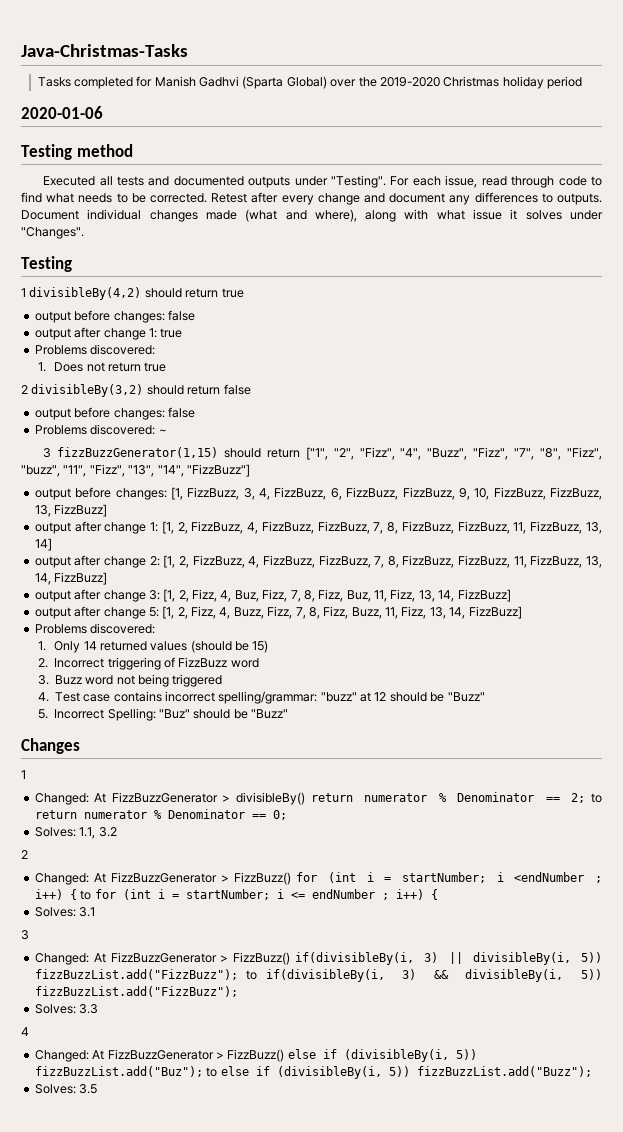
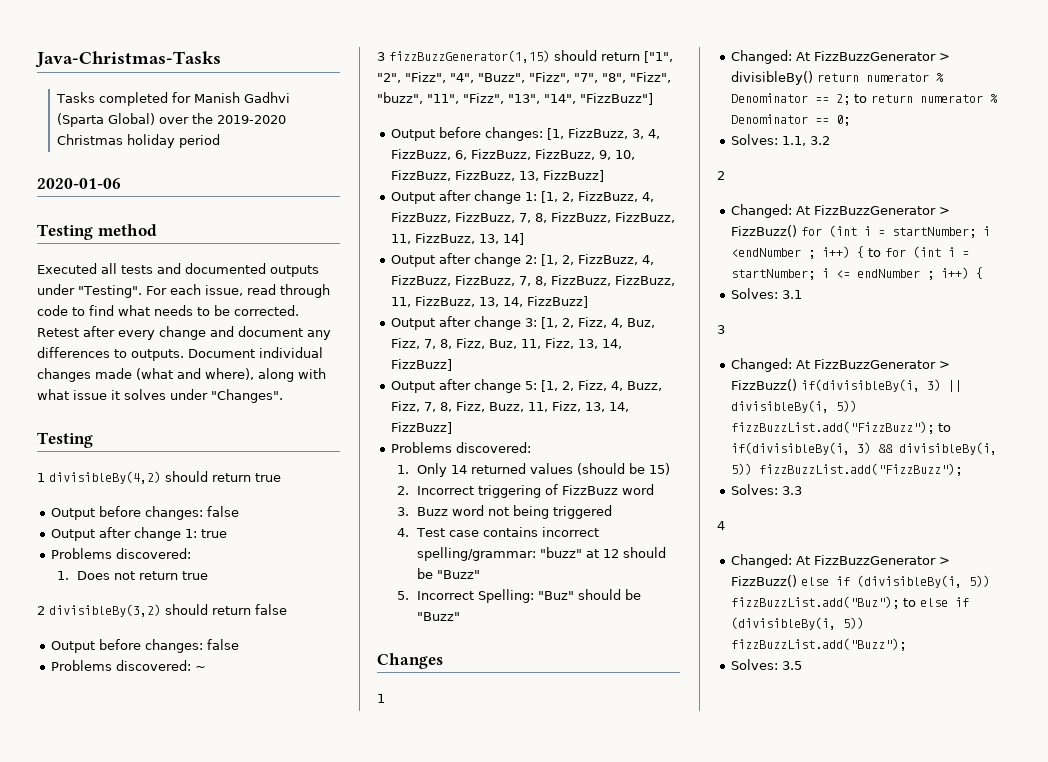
  1 divisibleBy(4,2) should return true
- output before changes: false
- output after change 1: true
+ Output before changes: false
+ Output after change 1: true
  2 divisibleBy(3,2) should return false
- output before changes: false
+ Output before changes: false
- output before changes: [1, FizzBuzz, 3, 4, FizzBuzz, 6, FizzBuzz, FizzBuzz, 9, 10, FizzBuzz, FizzBuzz, 13, FizzBuzz]
+ Output before changes: [1, FizzBuzz, 3, 4, FizzBuzz, 6, FizzBuzz, FizzBuzz, 9, 10, FizzBuzz, FizzBuzz, 13, FizzBuzz]
- output after change 1: [1, 2, FizzBuzz, 4, FizzBuzz, FizzBuzz, 7, 8, FizzBuzz, FizzBuzz, 11, FizzBuzz, 13, 14]
+ Output after change 1: [1, 2, FizzBuzz, 4, FizzBuzz, FizzBuzz, 7, 8, FizzBuzz, FizzBuzz, 11, FizzBuzz, 13, 14]
- output after change 2: [1, 2, FizzBuzz, 4, FizzBuzz, FizzBuzz, 7, 8, FizzBuzz, FizzBuzz, 11, FizzBuzz, 13, 14, FizzBuzz]
+ Output after change 2: [1, 2, FizzBuzz, 4, FizzBuzz, FizzBuzz, 7, 8, FizzBuzz, FizzBuzz, 11, FizzBuzz, 13, 14, FizzBuzz]
- output after change 3: [1, 2, Fizz, 4, Buz, Fizz, 7, 8, Fizz, Buz, 11, Fizz, 13, 14, FizzBuzz]
+ Output after change 3: [1, 2, Fizz, 4, Buz, Fizz, 7, 8, Fizz, Buz, 11, Fizz, 13, 14, FizzBuzz]
- output after change 5: [1, 2, Fizz, 4, Buzz, Fizz, 7, 8, Fizz, Buzz, 11, Fizz, 13, 14, FizzBuzz]
+ Output after change 5: [1, 2, Fizz, 4, Buzz, Fizz, 7, 8, Fizz, Buzz, 11, Fizz, 13, 14, FizzBuzz]

